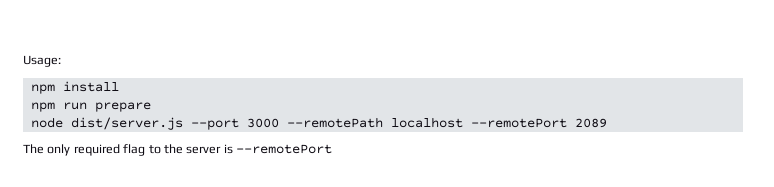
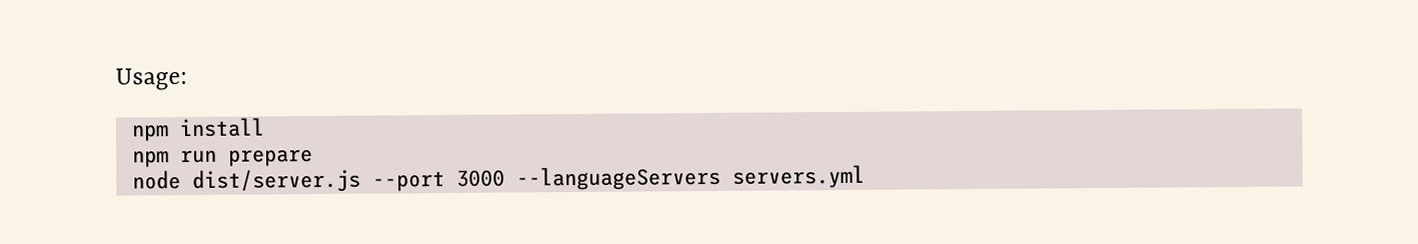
- node dist/server.js --port 3000 --remotePath localhost --remotePort 2089
- The only required flag to the server is --remotePort
+ node dist/server.js --port 3000 --languageServers servers.yml

